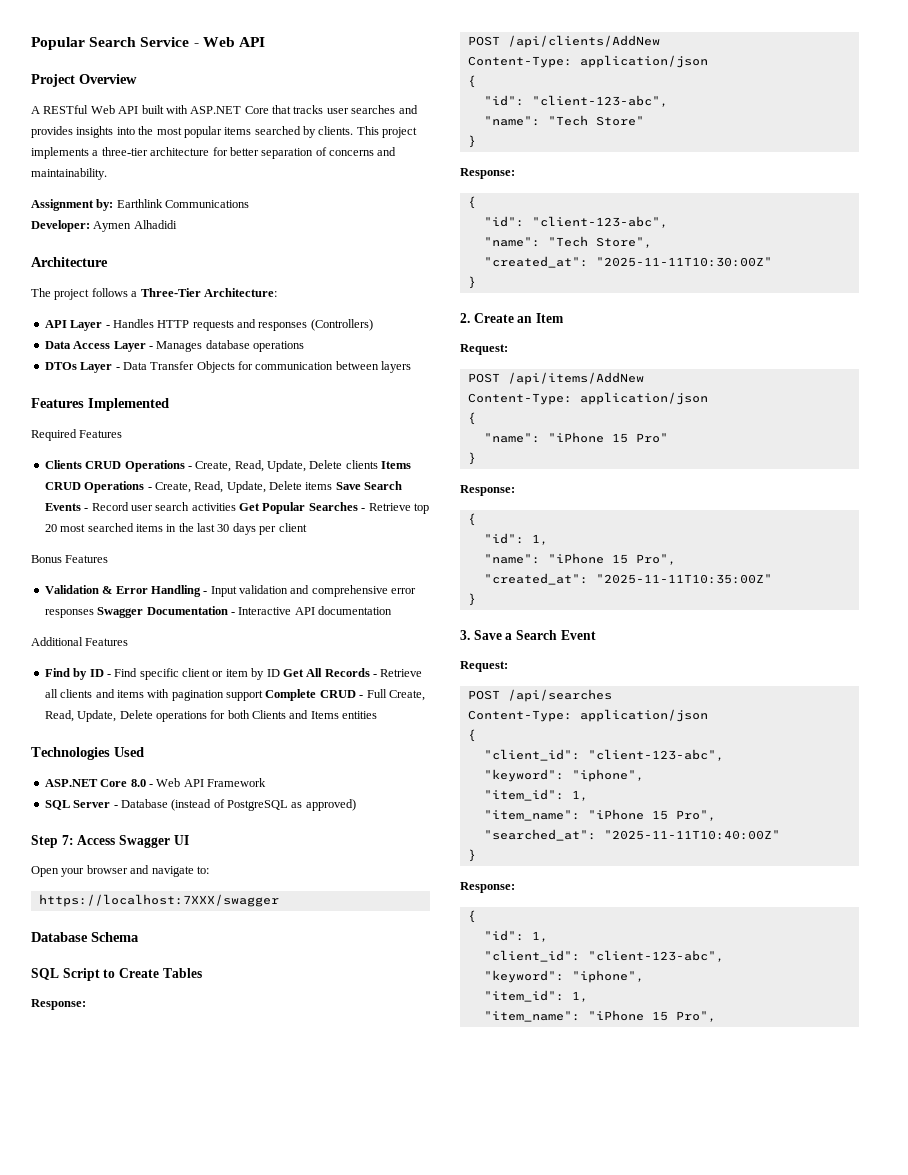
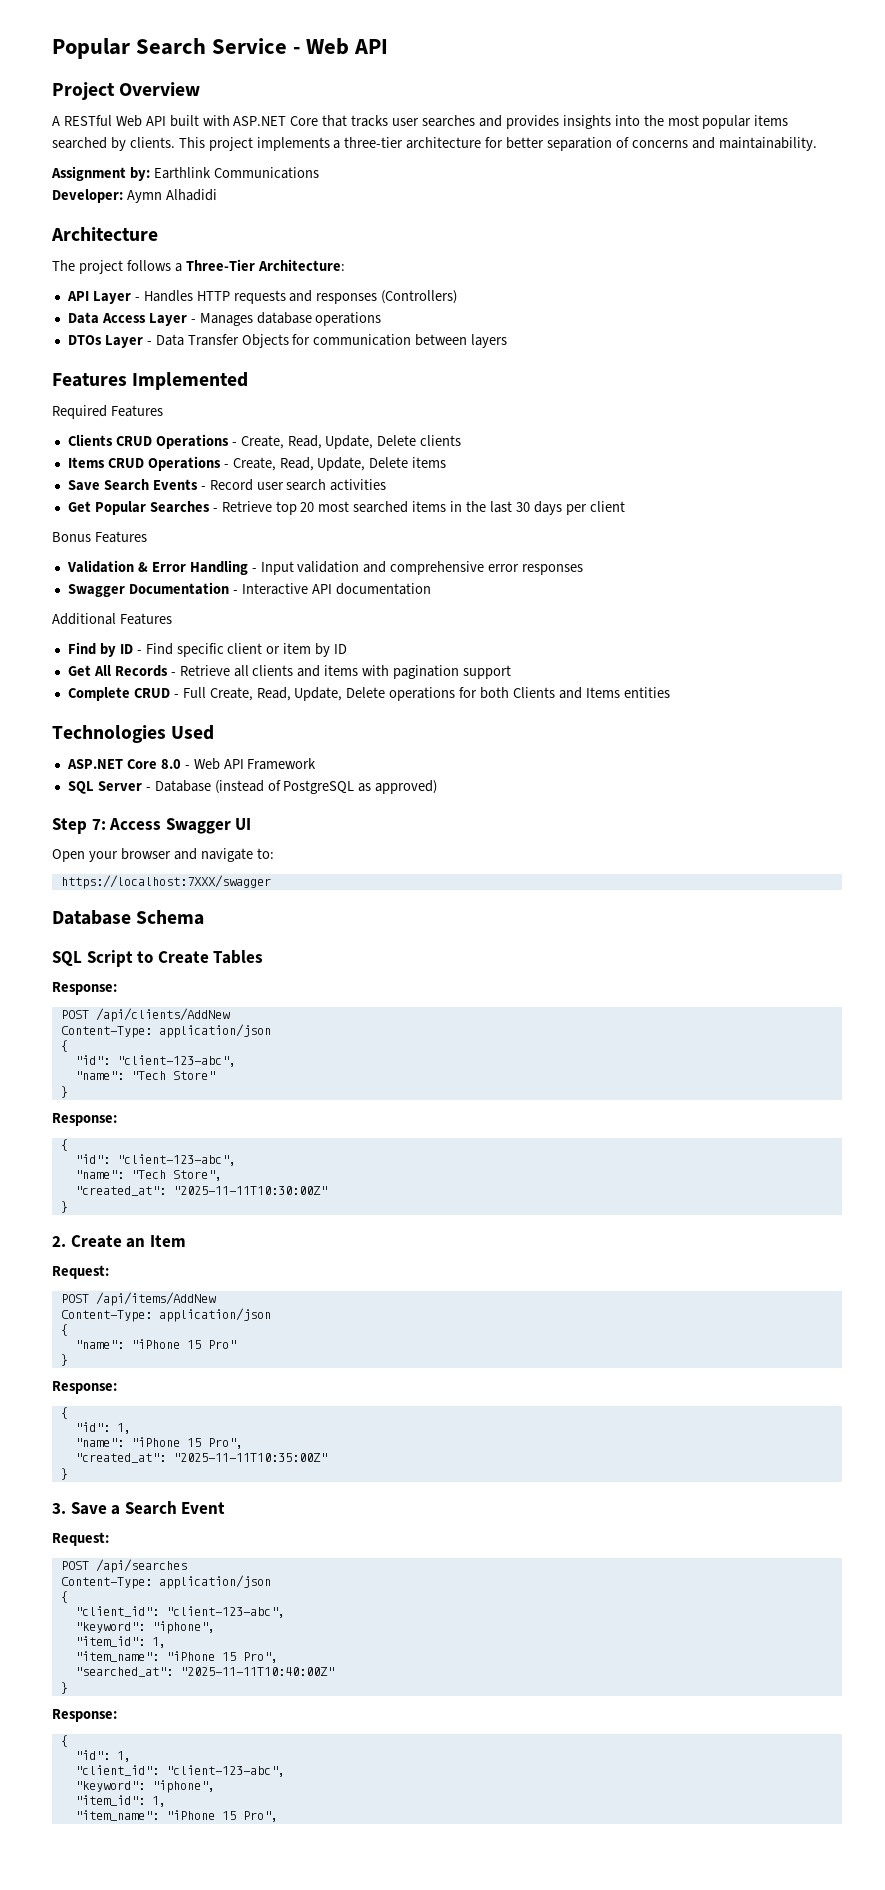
- Developer: Aymen Alhadidi
+ Developer: Aymn Alhadidi
- Clients CRUD Operations - Create, Read, Update, Delete clients Items CRUD Operations - Create, Read, Update, Delete items Save Search Events - Record user search activities Get Popular Searches - Retrieve top 20 most searched items in the last 30 days per client
+ Clients CRUD Operations - Create, Read, Update, Delete clients
+ Items CRUD Operations - Create, Read, Update, Delete items
+ Save Search Events - Record user search activities
+ Get Popular Searches - Retrieve top 20 most searched items in the last 30 days per client
- Validation & Error Handling - Input validation and comprehensive error responses Swagger Documentation - Interactive API documentation
+ Validation & Error Handling - Input validation and comprehensive error responses
+ Swagger Documentation - Interactive API documentation
- Find by ID - Find specific client or item by ID Get All Records - Retrieve all clients and items with pagination support Complete CRUD - Full Create, Read, Update, Delete operations for both Clients and Items entities
+ Find by ID - Find specific client or item by ID
+ Get All Records - Retrieve all clients and items with pagination support
+ Complete CRUD - Full Create, Read, Update, Delete operations for both Clients and Items entities

